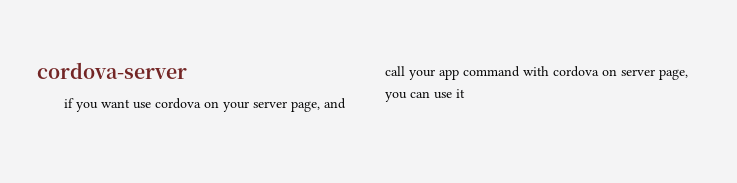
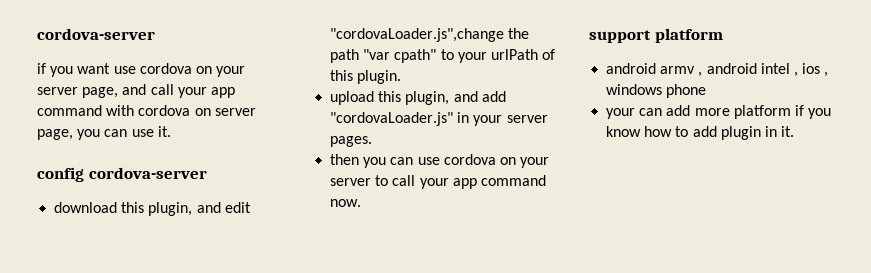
- if you want use cordova on your server page, and call your app command with cordova on server page, you can use it
+ if you want use cordova on your server page, and call your app command with cordova on server page, you can use it.
+ config cordova-server
+ download this plugin, and edit "cordovaLoader.js",change the path "var cpath" to your urlPath of this plugin.
+ upload this plugin, and add "cordovaLoader.js" in your server pages.
+ then you can use cordova on your server to call your app command now.
+ support platform
+ android armv , android intel , ios , windows phone
+ your can add more platform if you know how to add plugin in it.

